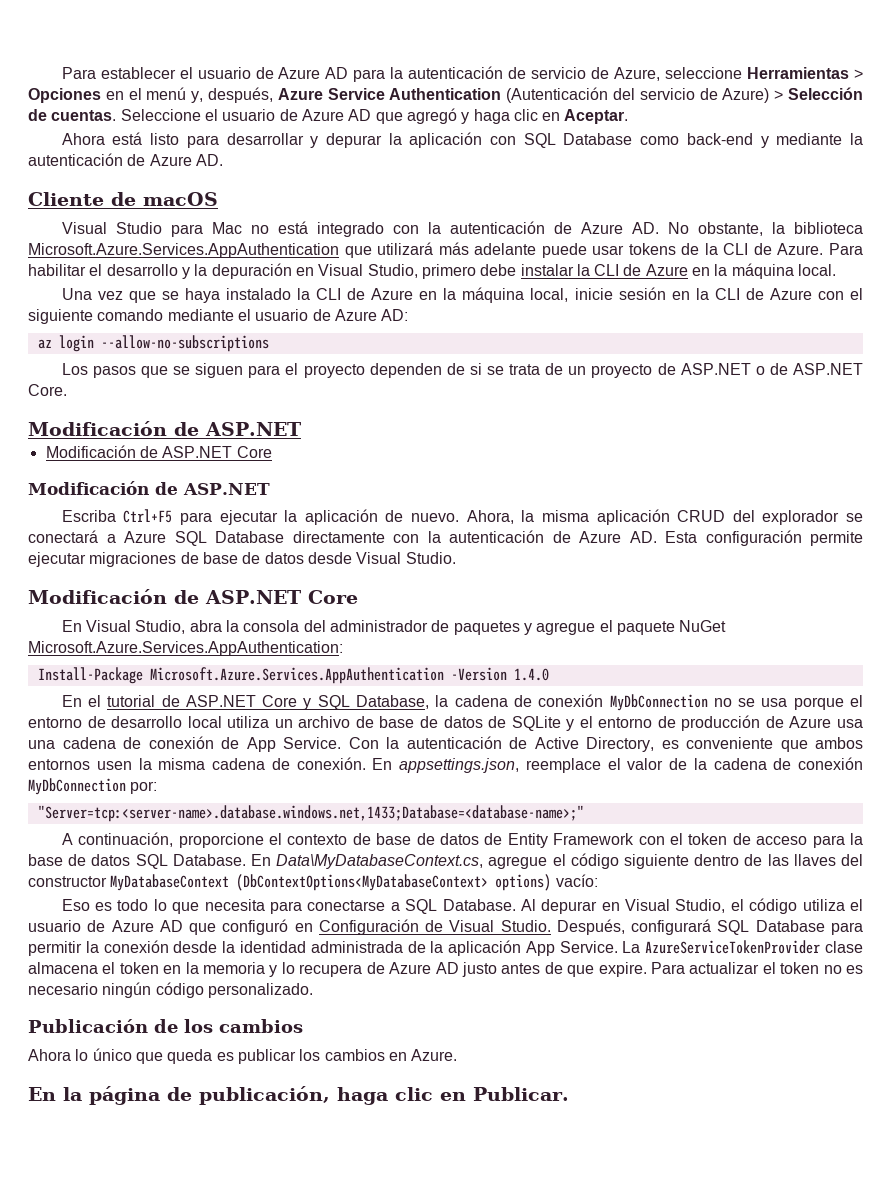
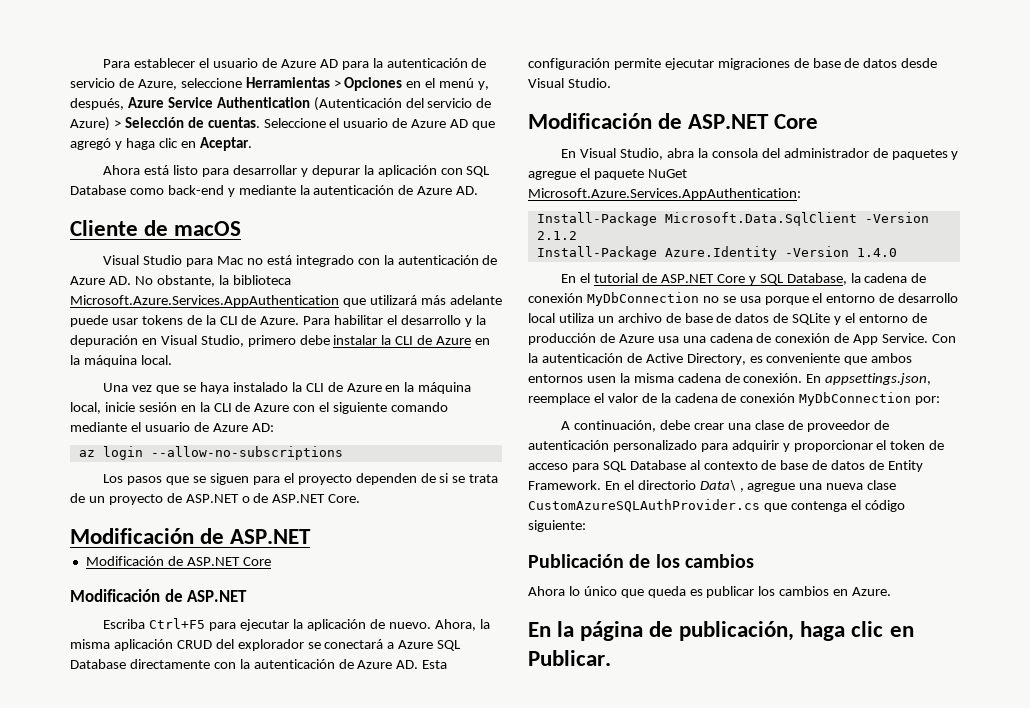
- Install-Package Microsoft.Azure.Services.AppAuthentication -Version 1.4.0
+ Install-Package Microsoft.Data.SqlClient -Version 2.1.2
+ Install-Package Azure.Identity -Version 1.4.0
- "Server=tcp:<server-name>.database.windows.net,1433;Database=<database-name>;"
- A continuación, proporcione el contexto de base de datos de Entity Framework con el token de acceso para la base de datos SQL Database. En Data\MyDatabaseContext.cs, agregue el código siguiente dentro de las llaves del constructor MyDatabaseContext (DbContextOptions<MyDatabaseContext> options) vacío:
- Eso es todo lo que necesita para conectarse a SQL Database. Al depurar en Visual Studio, el código utiliza el usuario de Azure AD que configuró en Configuración de Visual Studio. Después, configurará SQL Database para permitir la conexión desde la identidad administrada de la aplicación App Service. La AzureServiceTokenProvider clase almacena el token en la memoria y lo recupera de Azure AD justo antes de que expire. Para actualizar el token no es necesario ningún código personalizado.
+ A continuación, debe crear una clase de proveedor de autenticación personalizado para adquirir y proporcionar el token de acceso para SQL Database al contexto de base de datos de Entity Framework. En el directorio Data\ , agregue una nueva clase CustomAzureSQLAuthProvider.cs que contenga el código siguiente:

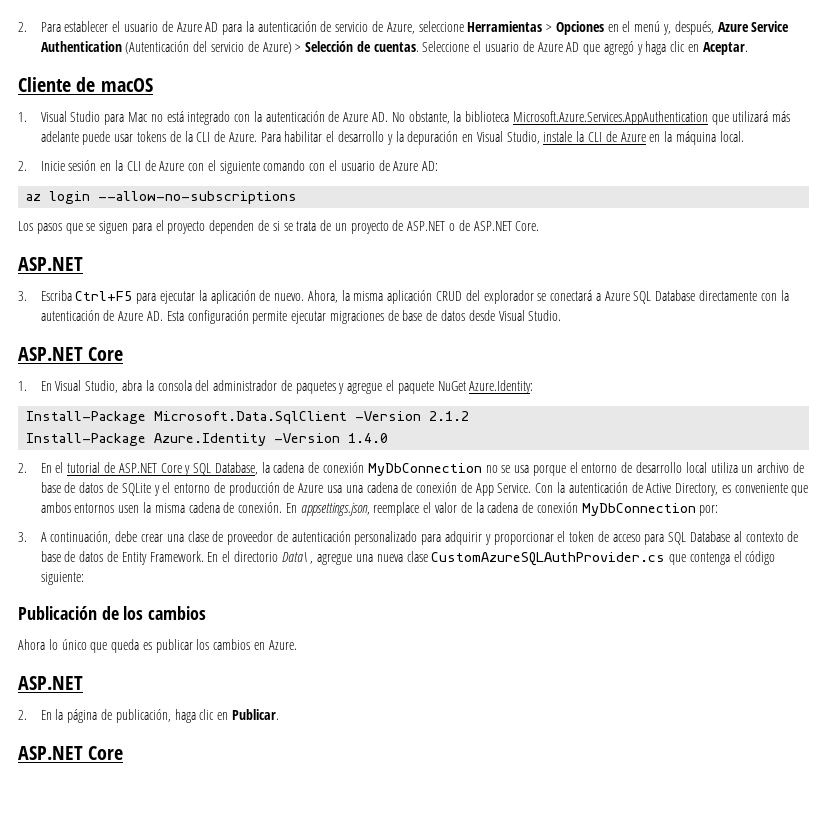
- Para establecer el usuario de Azure AD para la autenticación de servicio de Azure, seleccione Herramientas > Opciones en el menú y, después, Azure Service Authentication (Autenticación del servicio de Azure) > Selección de cuentas.
+ 2. Para establecer el usuario de Azure AD para la autenticación de servicio de Azure, seleccione Herramientas > Opciones en el menú y, después, Azure Service Authentication (Autenticación del servicio de Azure) > Selección de cuentas.
- Ahora está listo para desarrollar y depurar la aplicación con SQL Database como back-end y mediante la autenticación de Azure AD.
- Visual Studio para Mac no está integrado con la autenticación de Azure AD. No obstante, la biblioteca Microsoft.Azure.Services.AppAuthentication que utilizará más adelante puede usar tokens de la CLI de Azure.
+ 1. Visual Studio para Mac no está integrado con la autenticación de Azure AD. No obstante, la biblioteca Microsoft.Azure.Services.AppAuthentication que utilizará más adelante puede usar tokens de la CLI de Azure.
- Para habilitar el desarrollo y la depuración en Visual Studio, primero debe instalar la CLI de Azure en la máquina local.
+ Para habilitar el desarrollo y la depuración en Visual Studio, instale la CLI de Azure en la máquina local.
- Una vez que se haya instalado la CLI de Azure en la máquina local, inicie sesión en la CLI de Azure con el siguiente comando mediante el usuario de Azure AD:
+ 2. Inicie sesión en la CLI de Azure con el siguiente comando con el usuario de Azure AD:
  Los pasos que se siguen para el proyecto dependen de si se trata de un proyecto de ASP.NET o de ASP.NET Core.
- Modificación de ASP.NET
- Modificación de ASP.NET Core
- Modificación de ASP.NET
- Escriba Ctrl+F5 para ejecutar la aplicación de nuevo.
+ ASP.NET
+ 3. Escriba Ctrl+F5 para ejecutar la aplicación de nuevo.
  Ahora, la misma aplicación CRUD del explorador se conectará a Azure SQL Database directamente con la autenticación de Azure AD. Esta configuración permite ejecutar migraciones de base de datos desde Visual Studio.
- Modificación de ASP.NET Core
- En Visual Studio, abra la consola del administrador de paquetes y agregue el paquete NuGet Microsoft.Azure.Services.AppAuthentication:
+ ASP.NET Core
+ 1. En Visual Studio, abra la consola del administrador de paquetes y agregue el paquete NuGet Azure.Identity:
- En el tutorial de ASP.NET Core y SQL Database, la cadena de conexión MyDbConnection no se usa porque el entorno de desarrollo local utiliza un archivo de base de datos de SQLite y el entorno de producción de Azure usa una cadena de conexión de App Service.
+ 2. En el tutorial de ASP.NET Core y SQL Database, la cadena de conexión MyDbConnection no se usa porque el entorno de desarrollo local utiliza un archivo de base de datos de SQLite y el entorno de producción de Azure usa una cadena de conexión de App Service.
- A continuación, debe crear una clase de proveedor de autenticación personalizado para adquirir y proporcionar el token de acceso para SQL Database al contexto de base de datos de Entity Framework.
+ 3. A continuación, debe crear una clase de proveedor de autenticación personalizado para adquirir y proporcionar el token de acceso para SQL Database al contexto de base de datos de Entity Framework.
  Ahora lo único que queda es publicar los cambios en Azure.
- En la página de publicación, haga clic en Publicar.
+ ASP.NET
+ 2. En la página de publicación, haga clic en Publicar.
+ ASP.NET Core

